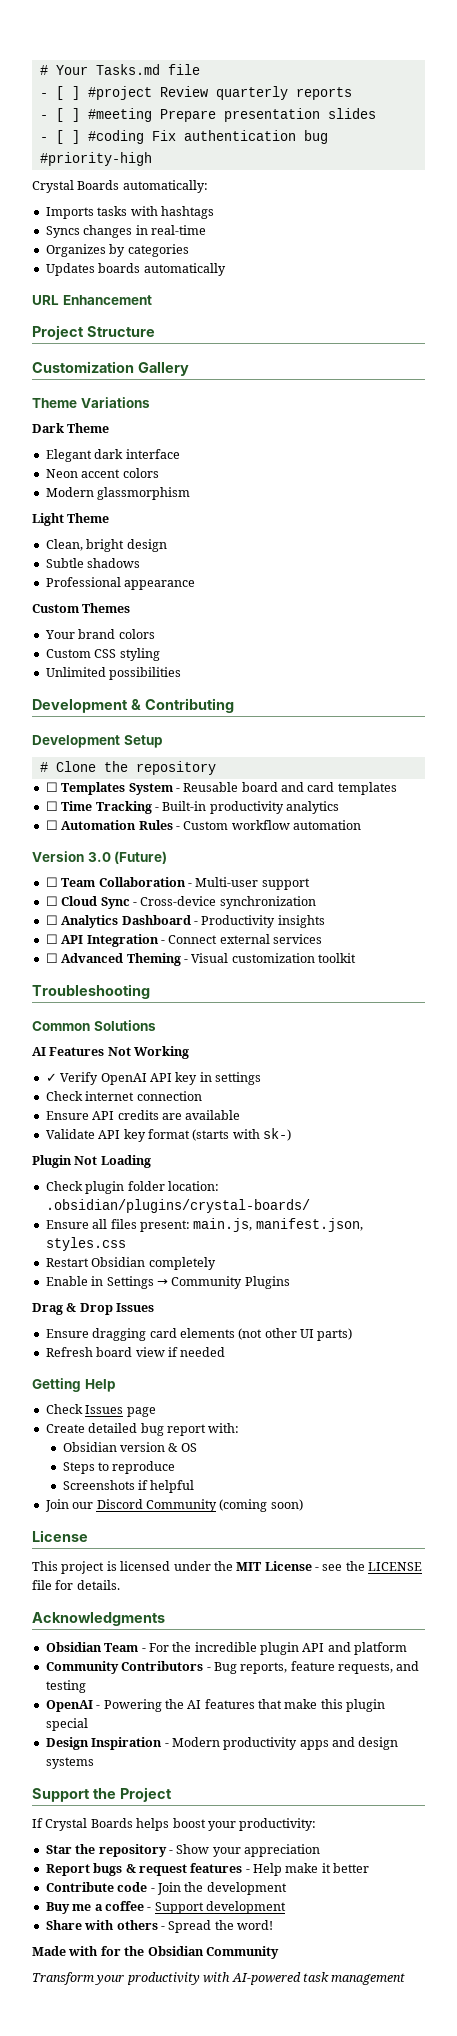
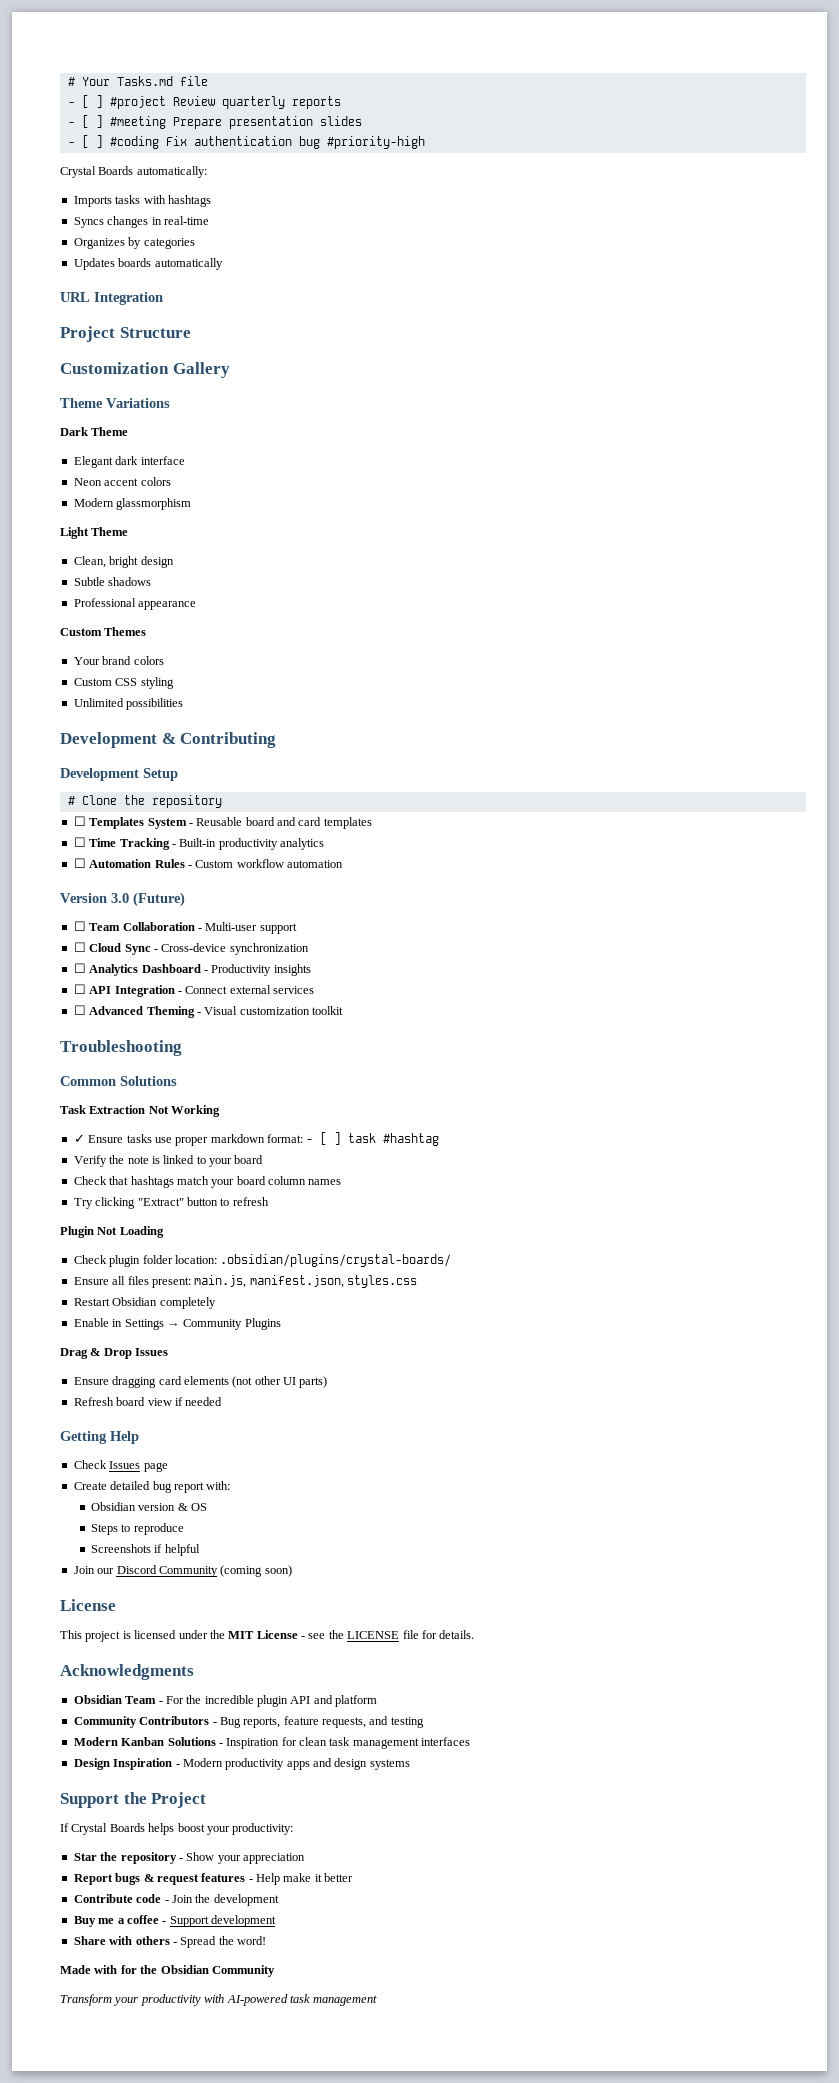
- URL Enhancement
+ URL Integration
- AI Features Not Working
+ Task Extraction Not Working
- ✓ Verify OpenAI API key in settings
- Check internet connection
- Ensure API credits are available
- Validate API key format (starts with sk-)
+ ✓ Ensure tasks use proper markdown format: - [ ] task #hashtag
+ Verify the note is linked to your board
+ Check that hashtags match your board column names
+ Try clicking "Extract" button to refresh
- OpenAI - Powering the AI features that make this plugin special
+ Modern Kanban Solutions - Inspiration for clean task management interfaces

